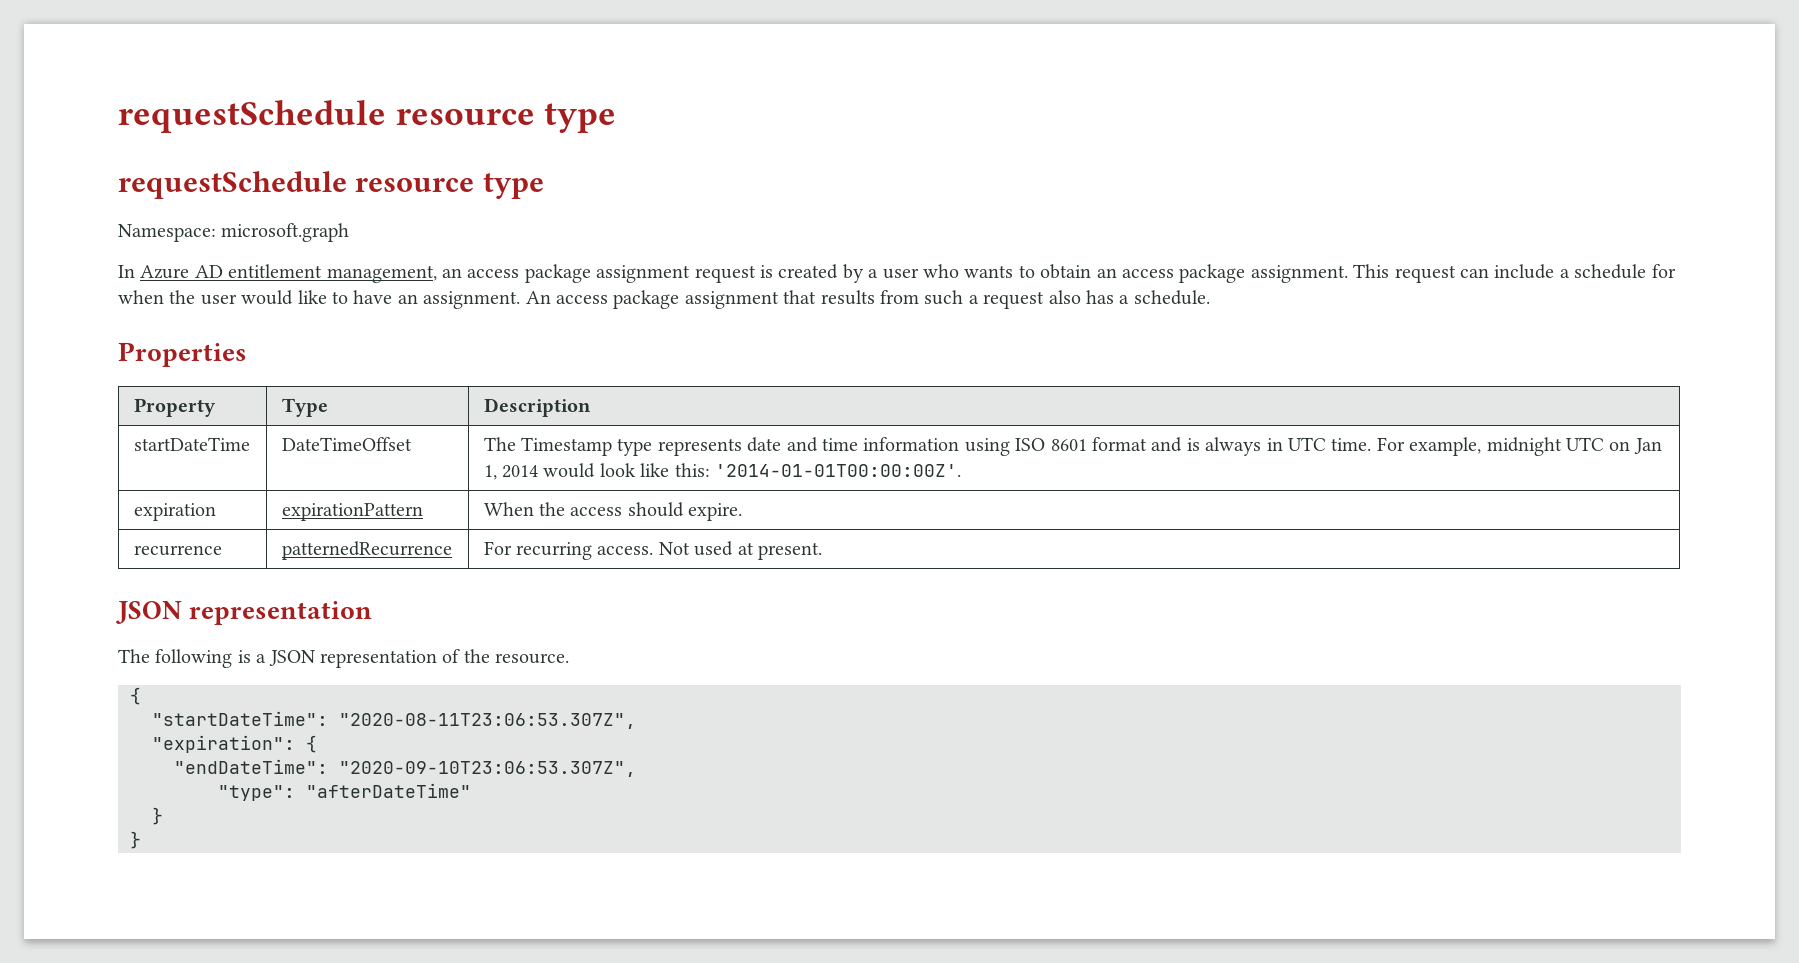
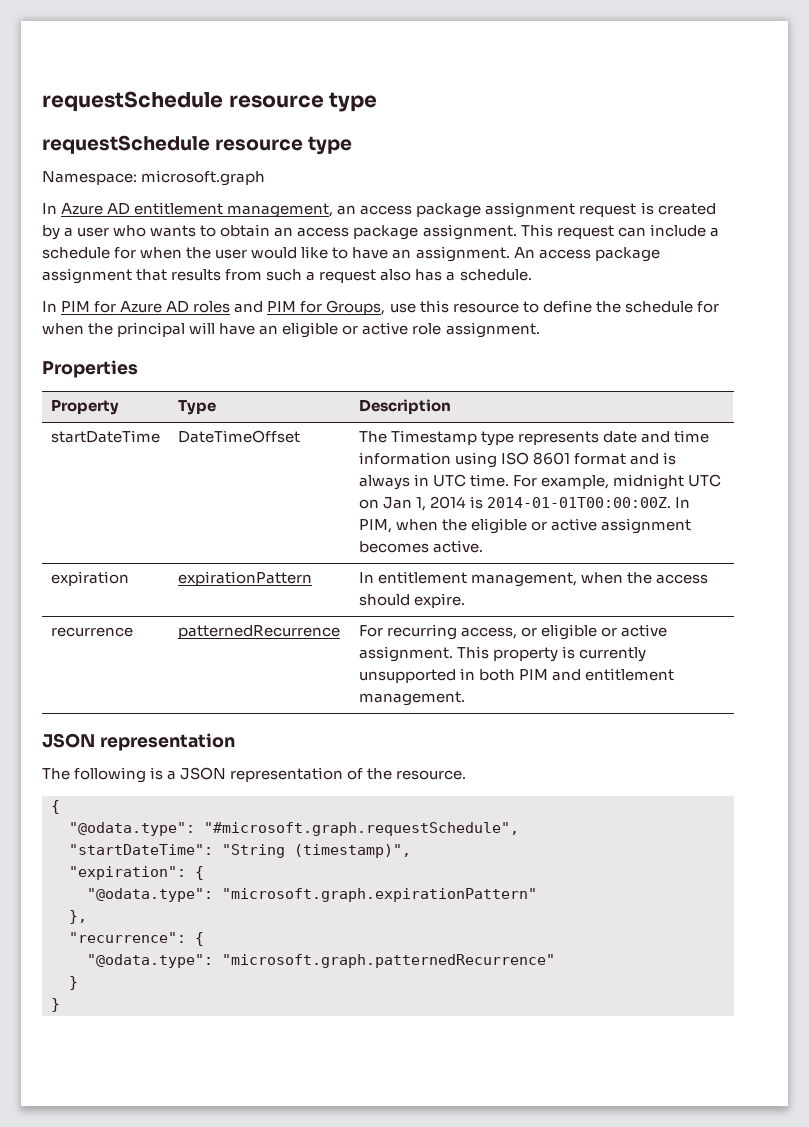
+ In PIM for Azure AD roles and PIM for Groups, use this resource to define the schedule for when the principal will have an eligible or active role assignment.
- startDateTime | DateTimeOffset | The Timestamp type represents date and time information using ISO 8601 format and is always in UTC time. For example, midnight UTC on Jan 1, 2014 would look like this: '2014-01-01T00:00:00Z'.
- expiration | expirationPattern | When the access should expire.
+ startDateTime | DateTimeOffset | The Timestamp type represents date and time information using ISO 8601 format and is always in UTC time. For example, midnight UTC on Jan 1, 2014 is 2014-01-01T00:00:00Z. In PIM, when the eligible or active assignment becomes active.
+ expiration | expirationPattern | In entitlement management, when the access should expire.
- recurrence | patternedRecurrence | For recurring access. Not used at present.
+ recurrence | patternedRecurrence | For recurring access, or eligible or active assignment. This property is currently unsupported in both PIM and entitlement management.
+ "@odata.type": "#microsoft.graph.requestSchedule",
- "startDateTime": "2020-08-11T23:06:53.307Z",
+ "startDateTime": "String (timestamp)",
- "endDateTime": "2020-09-10T23:06:53.307Z",
- "type": "afterDateTime"
+ "@odata.type": "microsoft.graph.expirationPattern"
+ },
+ "recurrence": {
+ "@odata.type": "microsoft.graph.patternedRecurrence"

